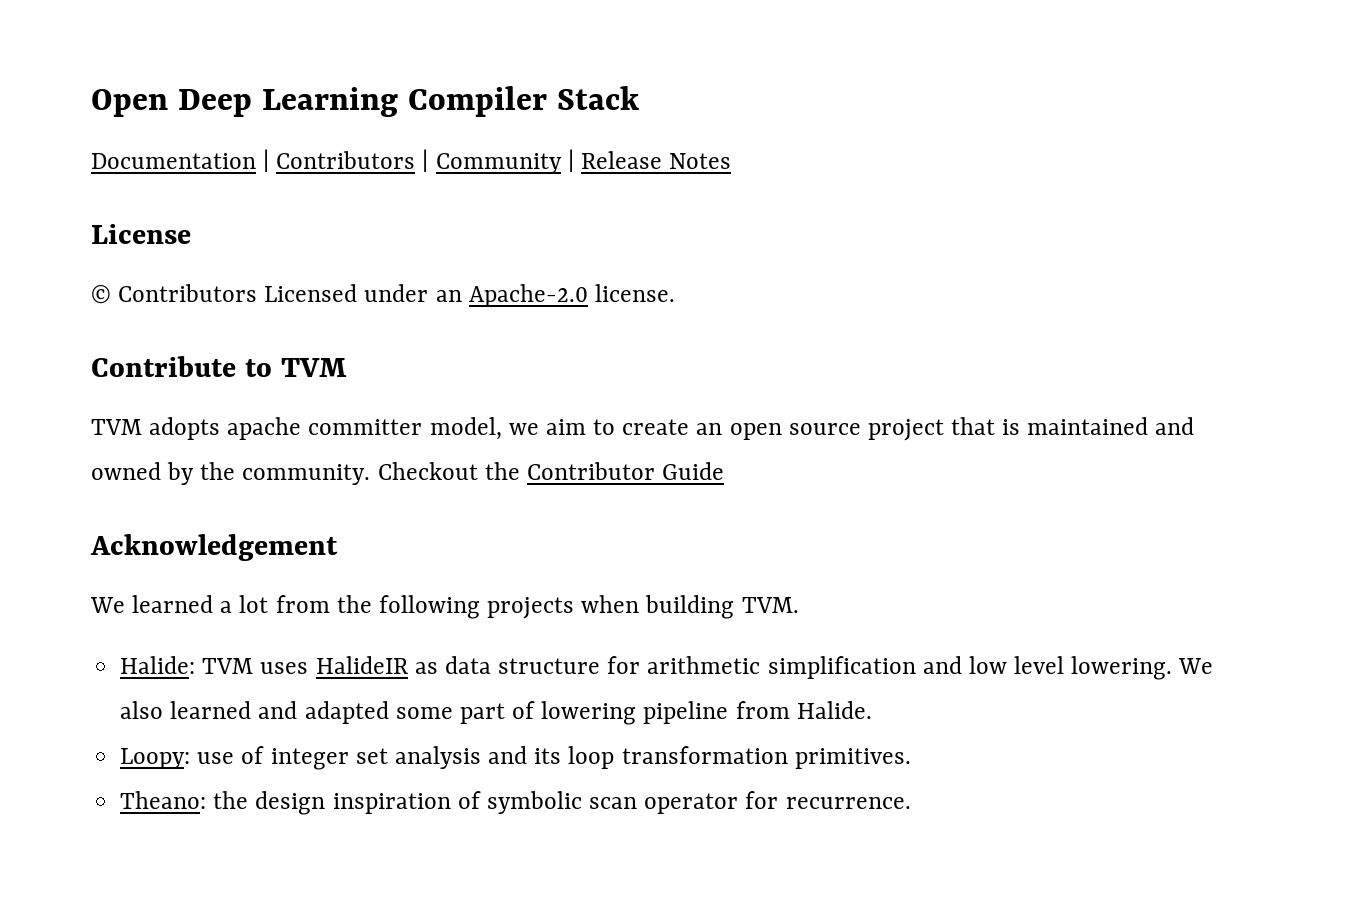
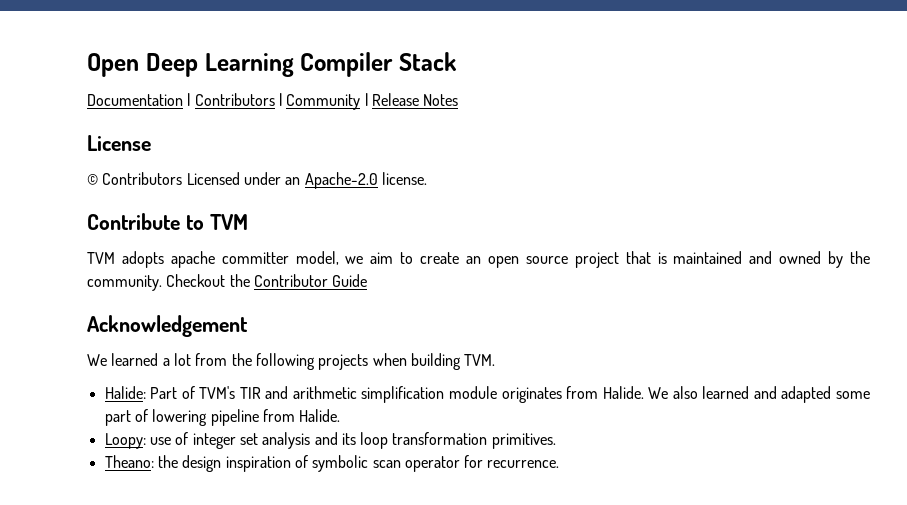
- Halide: TVM uses HalideIR as data structure for arithmetic simplification and low level lowering.
+ Halide: Part of TVM's TIR and arithmetic simplification module originates from Halide.

